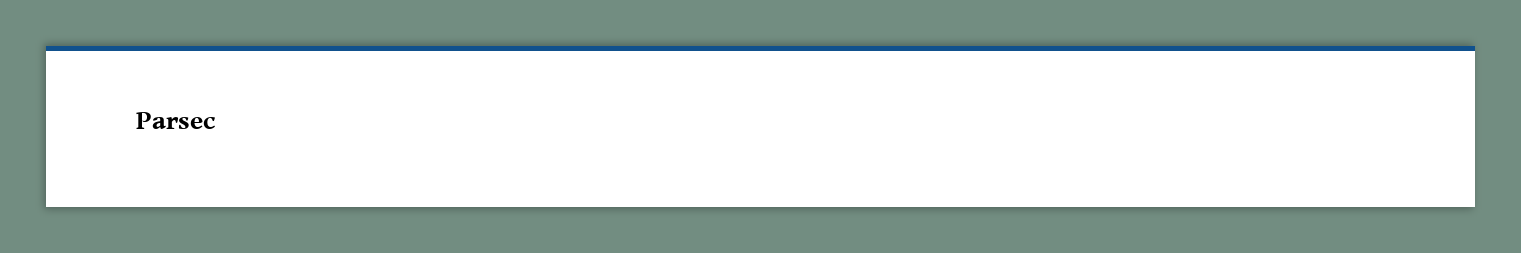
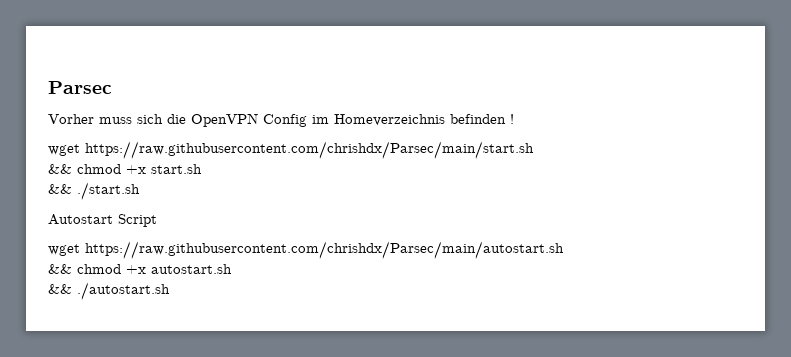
+ Vorher muss sich die OpenVPN Config im Homeverzeichnis befinden !
+ wget https://raw.githubusercontent.com/chrishdx/Parsec/main/start.sh
+ && chmod +x start.sh
+ && ./start.sh
+ Autostart Script
+ wget https://raw.githubusercontent.com/chrishdx/Parsec/main/autostart.sh
+ && chmod +x autostart.sh
+ && ./autostart.sh

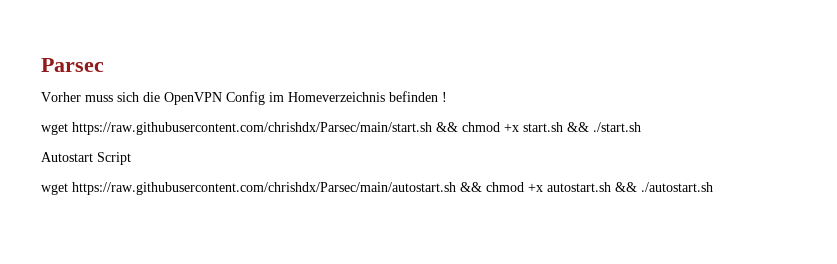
- wget https://raw.githubusercontent.com/chrishdx/Parsec/main/start.sh
- && chmod +x start.sh
- && ./start.sh
+ wget https://raw.githubusercontent.com/chrishdx/Parsec/main/start.sh && chmod +x start.sh && ./start.sh
- wget https://raw.githubusercontent.com/chrishdx/Parsec/main/autostart.sh
- && chmod +x autostart.sh
- && ./autostart.sh
+ wget https://raw.githubusercontent.com/chrishdx/Parsec/main/autostart.sh && chmod +x autostart.sh && ./autostart.sh

